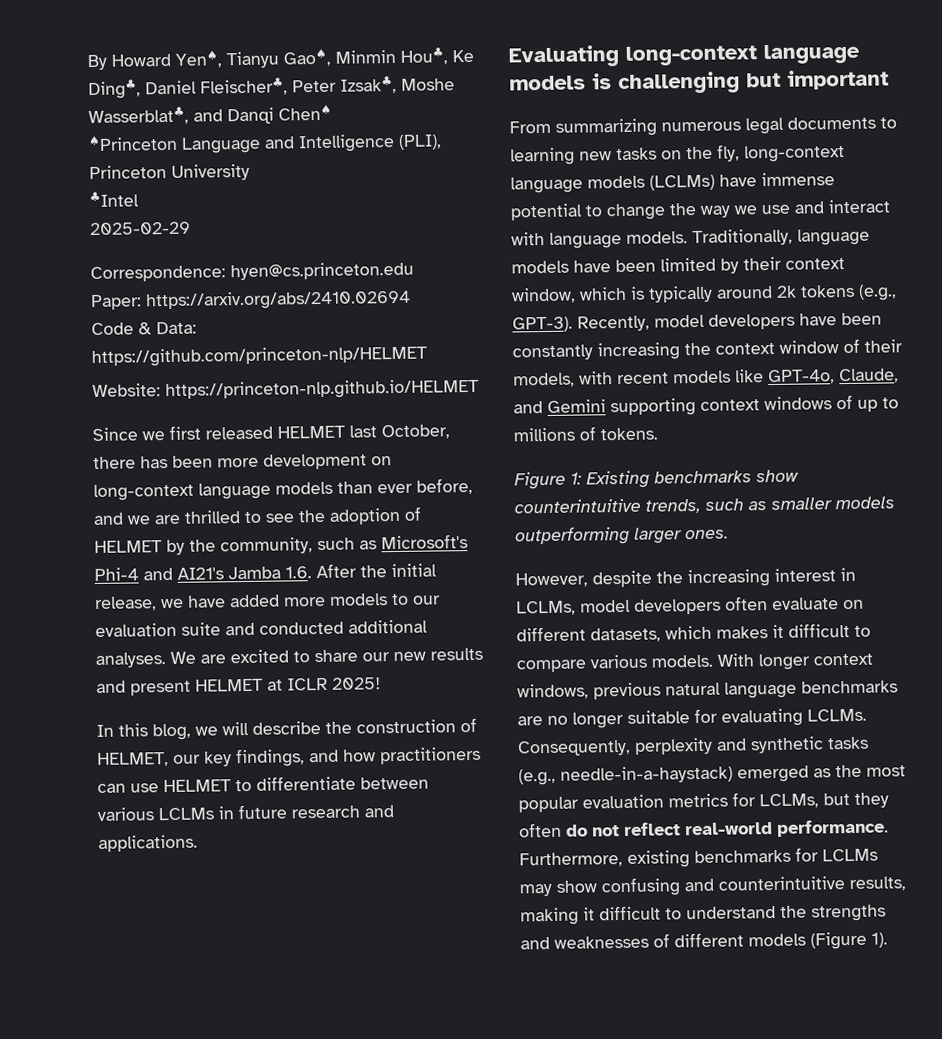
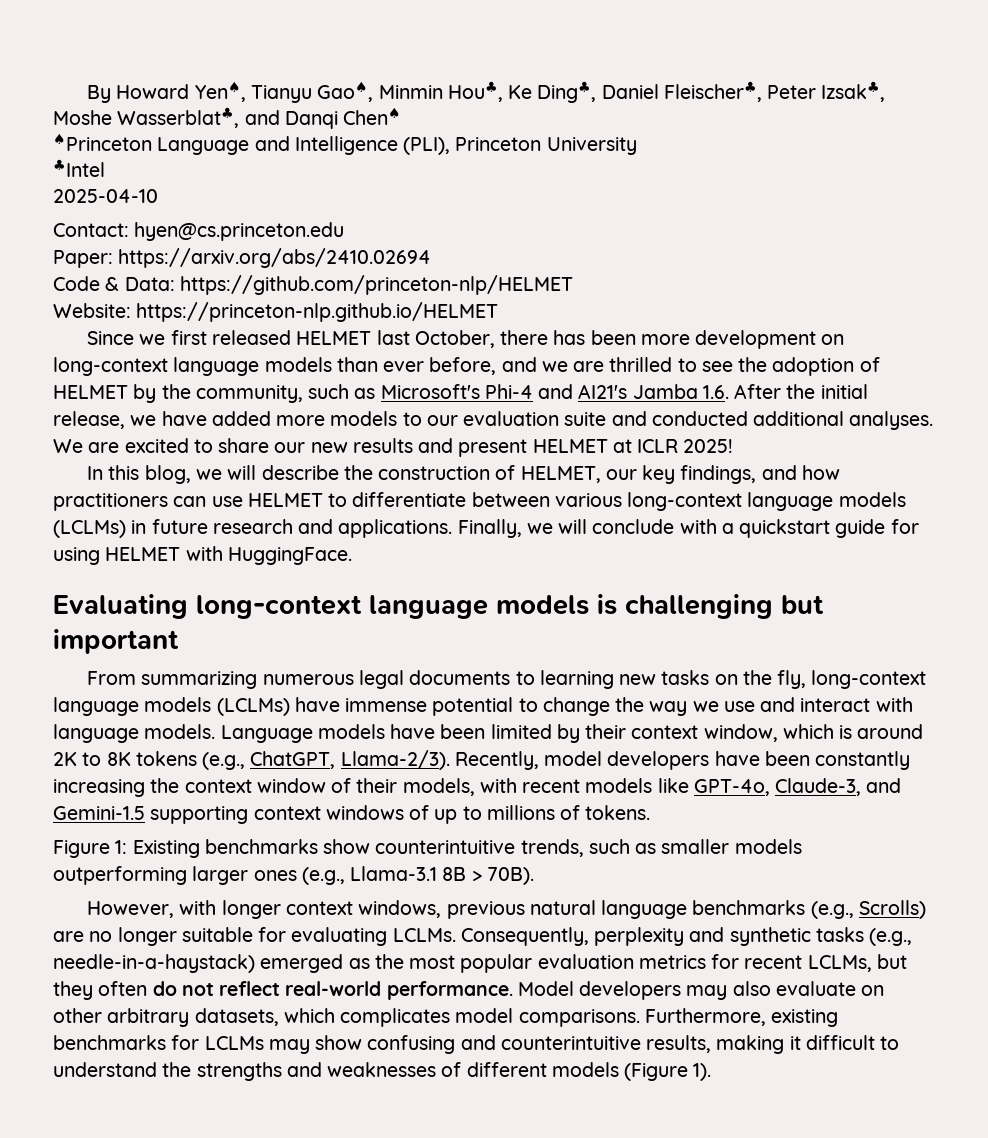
- 2025-02-29
- Correspondence: hyen@cs.princeton.edu
+ 2025-04-10
+ Contact: hyen@cs.princeton.edu
- In this blog, we will describe the construction of HELMET, our key findings, and how practitioners can use HELMET to differentiate between various LCLMs in future research and applications.
+ In this blog, we will describe the construction of HELMET, our key findings, and how practitioners can use HELMET to differentiate between various long-context language models (LCLMs) in future research and applications. Finally, we will conclude with a quickstart guide for using HELMET with HuggingFace.
- Traditionally, language models have been limited by their context window, which is typically around 2k tokens (e.g., GPT-3).
+ Language models have been limited by their context window, which is around 2K to 8K tokens (e.g., ChatGPT, Llama-2/3).
- Recently, model developers have been constantly increasing the context window of their models, with recent models like GPT-4o, Claude, and Gemini supporting context windows of up to millions of tokens.
+ Recently, model developers have been constantly increasing the context window of their models, with recent models like GPT-4o, Claude-3, and Gemini-1.5 supporting context windows of up to millions of tokens.
- Figure 1: Existing benchmarks show counterintuitive trends, such as smaller models outperforming larger ones.
- However, despite the increasing interest in LCLMs, model developers often evaluate on different datasets, which makes it difficult to compare various models. With longer context windows, previous natural language benchmarks are no longer suitable for evaluating LCLMs.
+ Figure 1: Existing benchmarks show counterintuitive trends, such as smaller models outperforming larger ones (e.g., Llama-3.1 8B > 70B).
+ However, with longer context windows, previous natural language benchmarks (e.g., Scrolls) are no longer suitable for evaluating LCLMs.
- Consequently, perplexity and synthetic tasks (e.g., needle-in-a-haystack) emerged as the most popular evaluation metrics for LCLMs, but they often do not reflect real-world performance.
+ Consequently, perplexity and synthetic tasks (e.g., needle-in-a-haystack) emerged as the most popular evaluation metrics for recent LCLMs, but they often do not reflect real-world performance.
+ Model developers may also evaluate on other arbitrary datasets, which complicates model comparisons.

